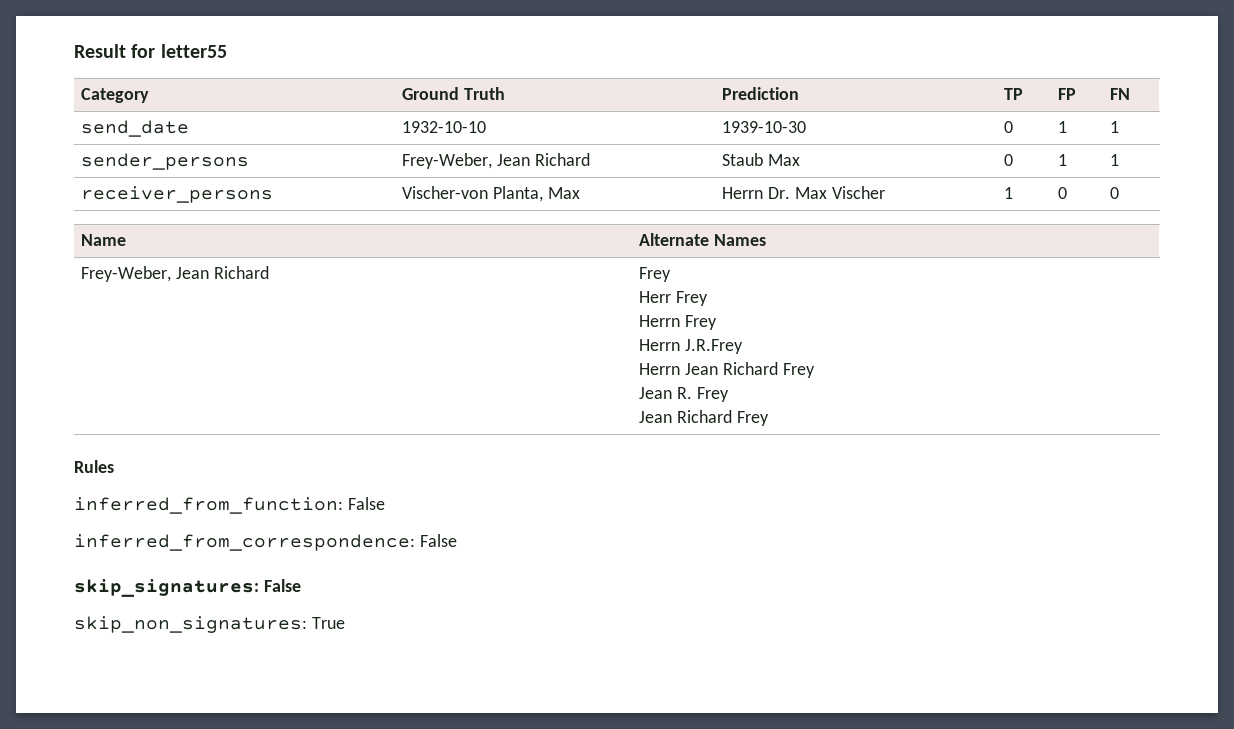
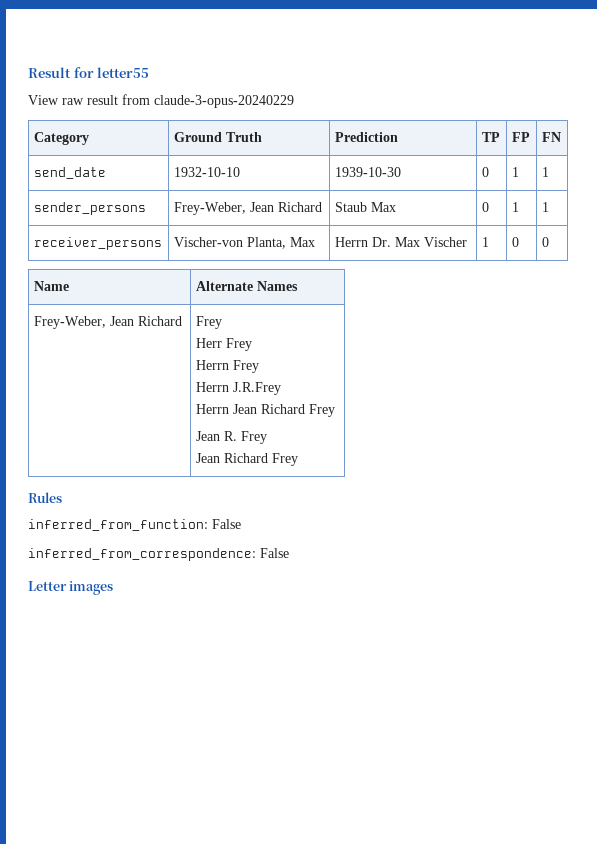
+ View raw result from claude-3-opus-20240229
- skip_signatures: False
- skip_non_signatures: True
+ Letter images

